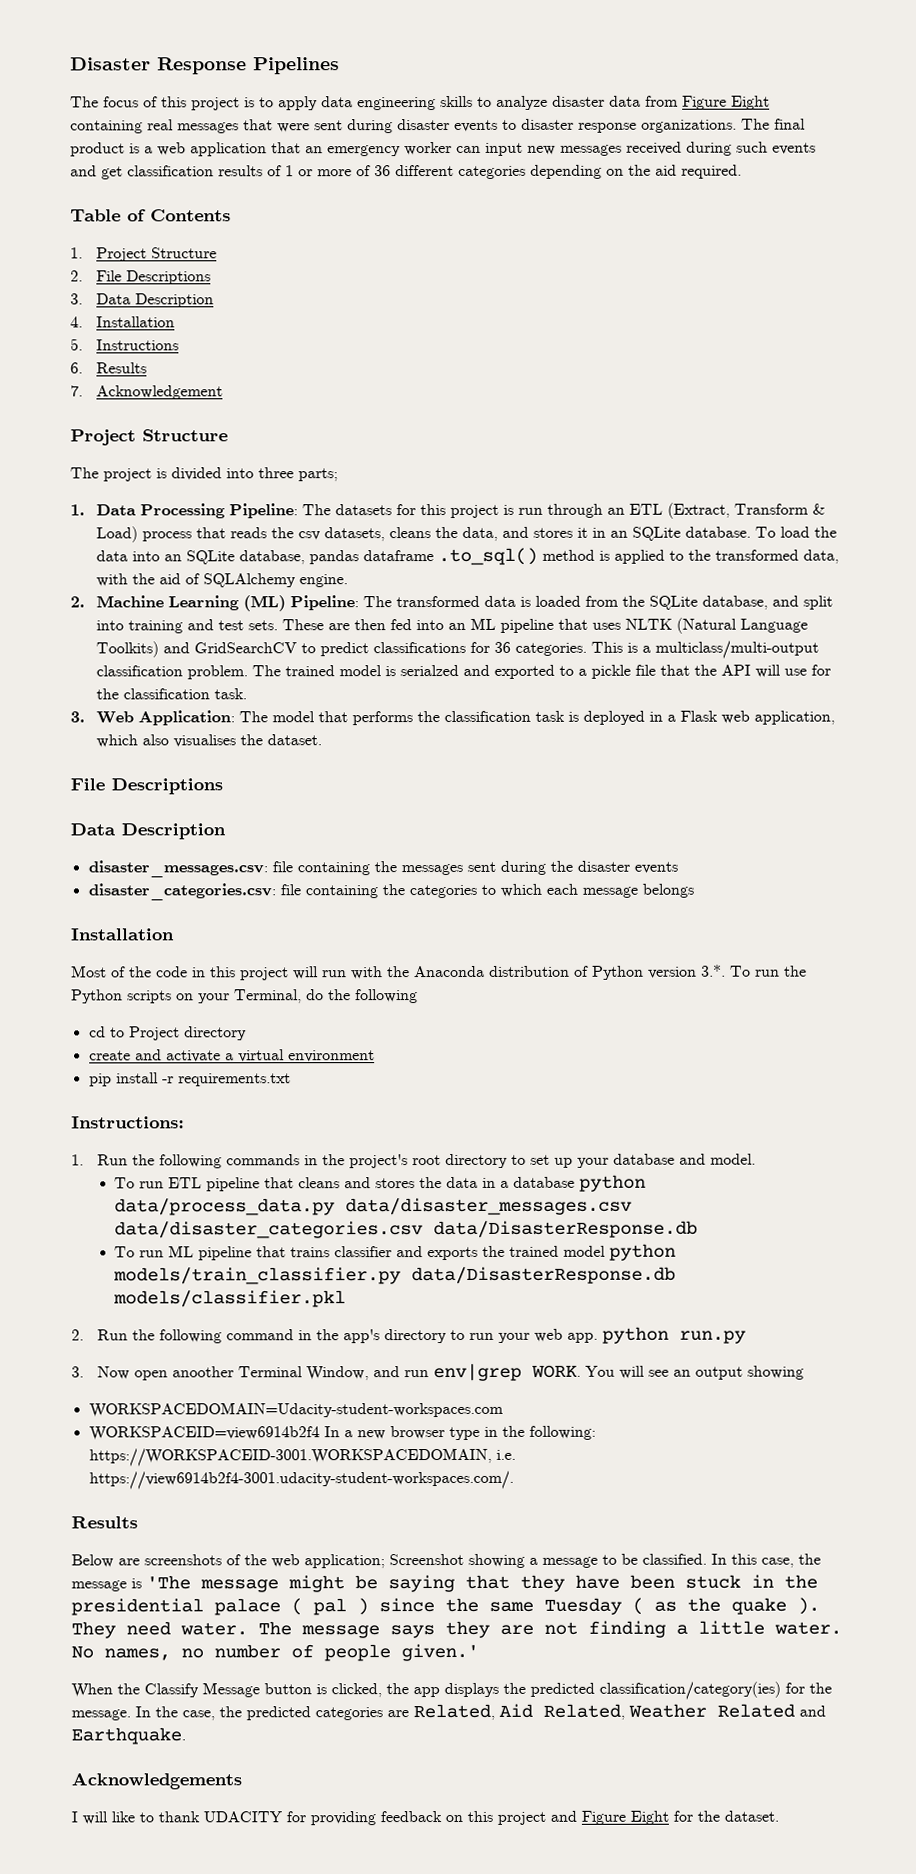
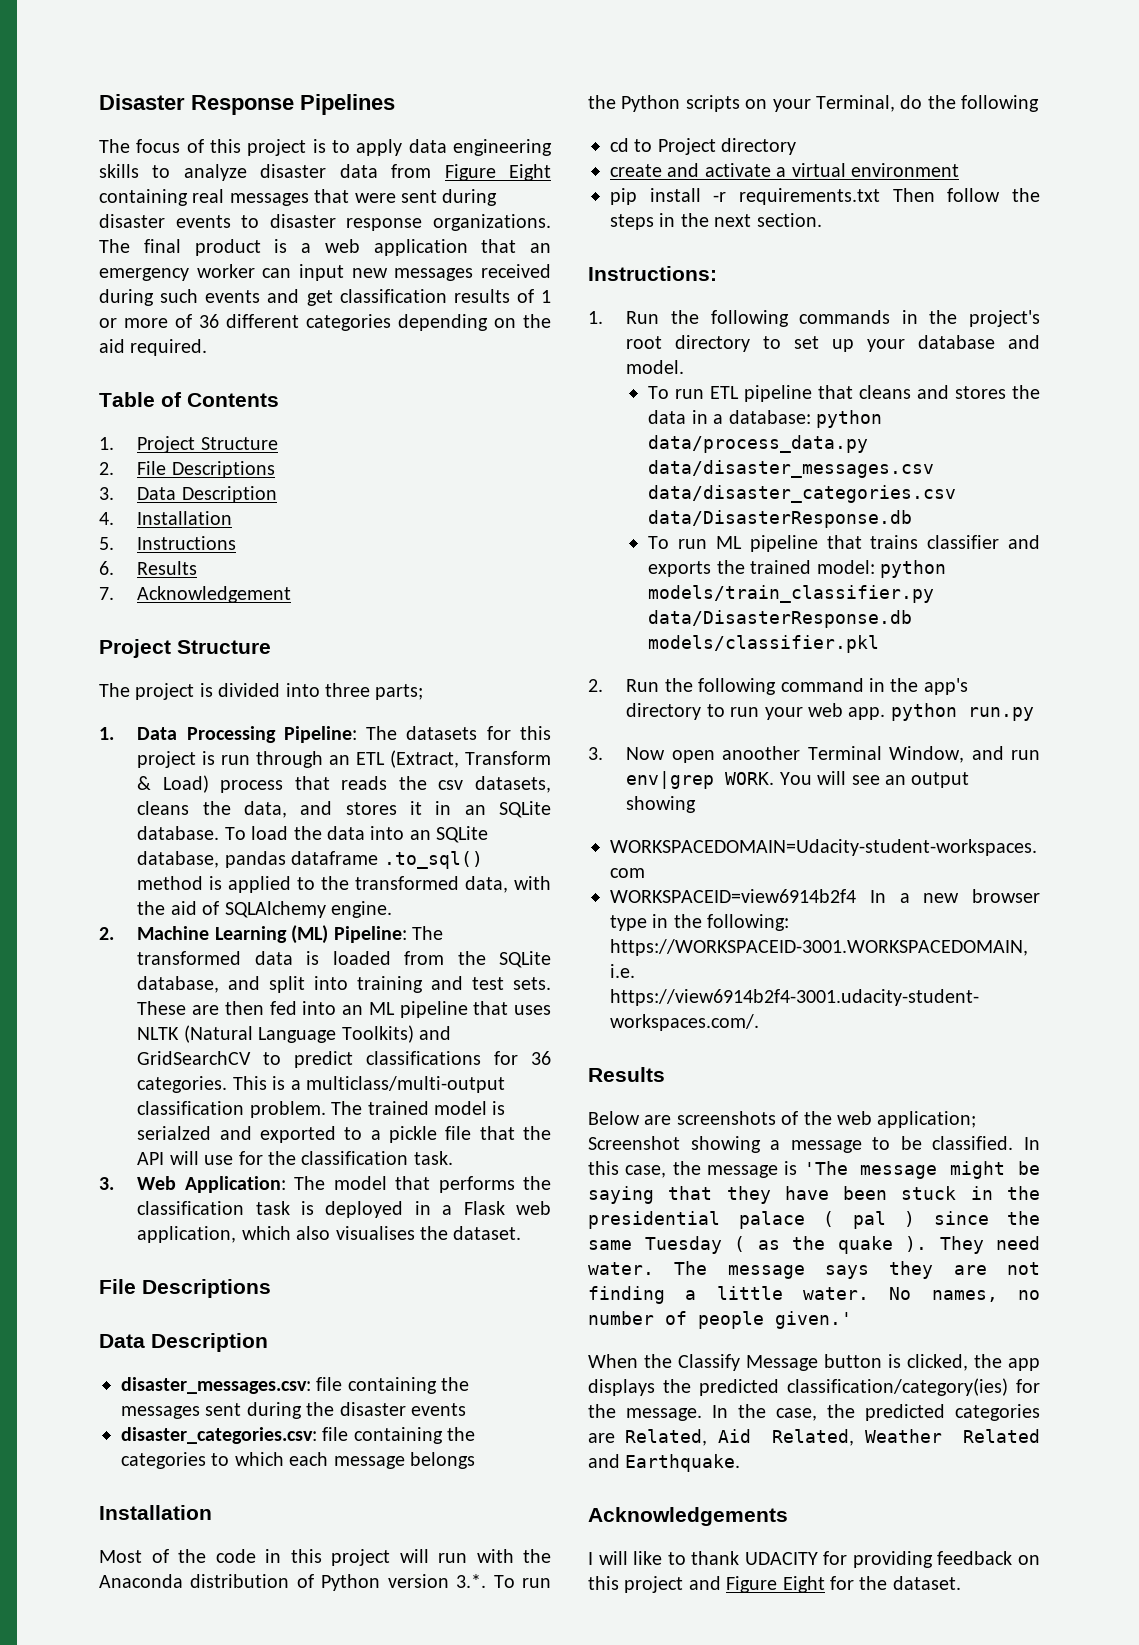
- pip install -r requirements.txt
+ pip install -r requirements.txt Then follow the steps in the next section.
- To run ETL pipeline that cleans and stores the data in a database python data/process_data.py data/disaster_messages.csv data/disaster_categories.csv data/DisasterResponse.db
+ To run ETL pipeline that cleans and stores the data in a database: python data/process_data.py data/disaster_messages.csv data/disaster_categories.csv data/DisasterResponse.db
- To run ML pipeline that trains classifier and exports the trained model python models/train_classifier.py data/DisasterResponse.db models/classifier.pkl
+ To run ML pipeline that trains classifier and exports the trained model: python models/train_classifier.py data/DisasterResponse.db models/classifier.pkl

